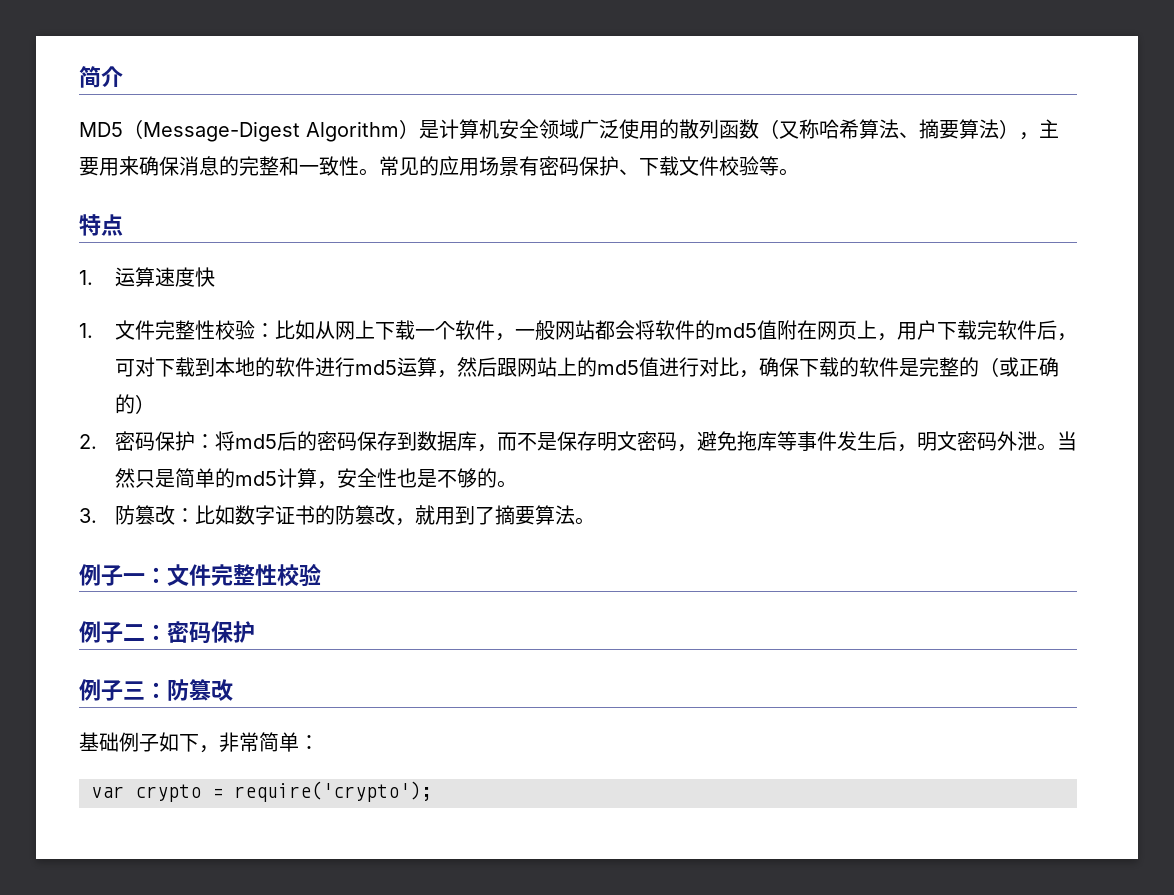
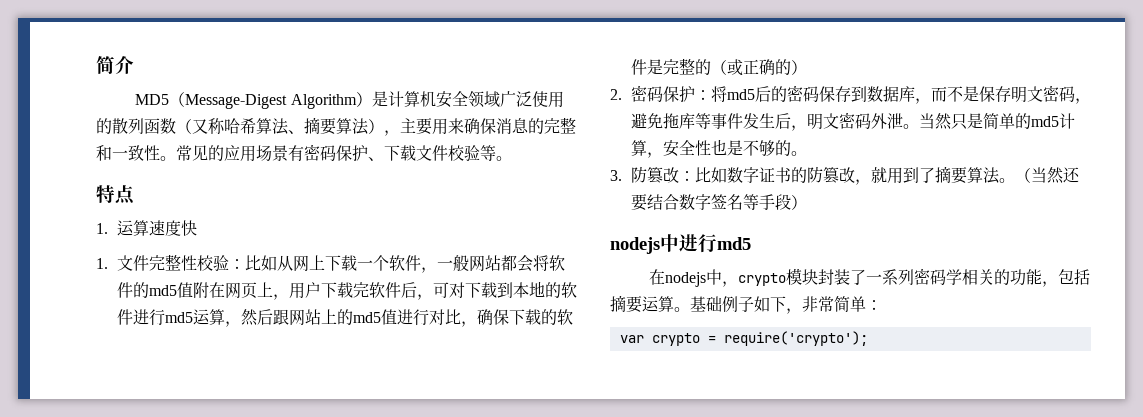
- 3.防篡改：比如数字证书的防篡改，就用到了摘要算法。
- 例子一：文件完整性校验
- 例子二：密码保护
- 例子三：防篡改
- 基础例子如下，非常简单：
+ 3.防篡改：比如数字证书的防篡改，就用到了摘要算法。（当然还要结合数字签名等手段）
+ nodejs中进行md5
+ 在nodejs中，crypto模块封装了一系列密码学相关的功能，包括摘要运算。基础例子如下，非常简单：

